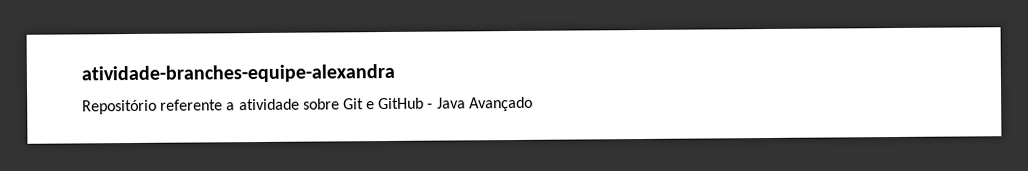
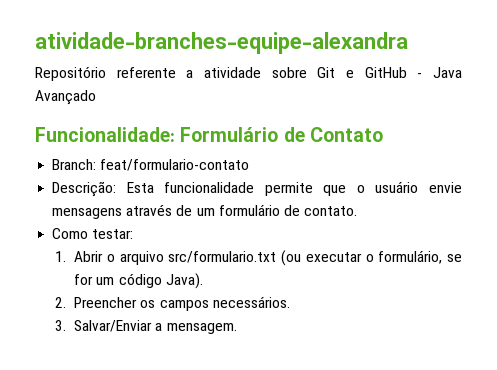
+ Funcionalidade: Formulário de Contato
+ Branch: feat/formulario-contato
+ Descrição: Esta funcionalidade permite que o usuário envie mensagens através de um formulário de contato.
+ Como testar:
+ 1. Abrir o arquivo src/formulario.txt (ou executar o formulário, se for um código Java).
+ 2. Preencher os campos necessários.
+ 3. Salvar/Enviar a mensagem.

